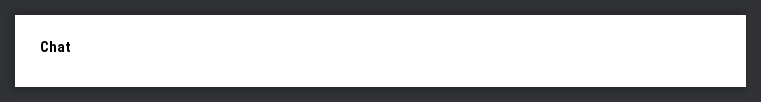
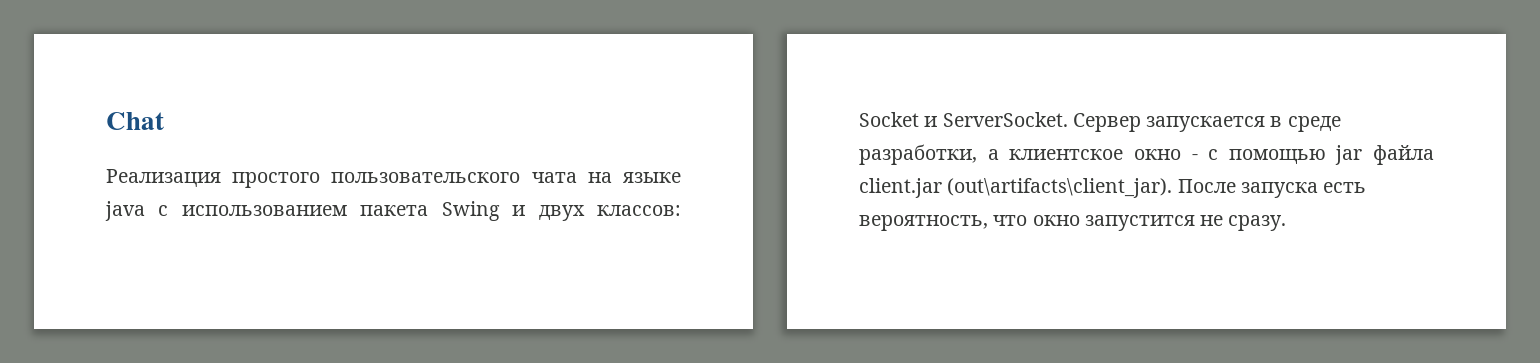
+ Реализация простого пользовательского чата на языке java с использованием пакета Swing и двух классов: Socket и ServerSocket. Сервер запускается в среде разработки, а клиентское окно - с помощью jar файла client.jar (out\artifacts\client_jar). После запуска есть вероятность, что окно запустится не сразу.

